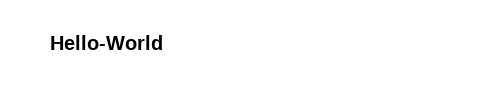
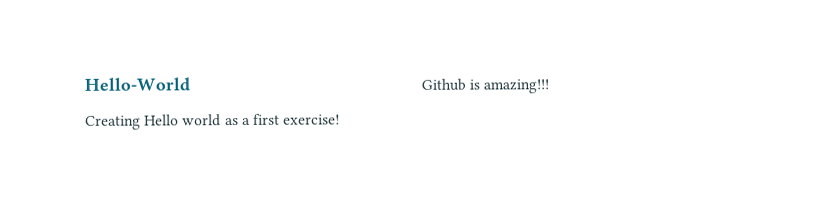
+ Creating Hello world as a first exercise!
+ Github is amazing!!!

